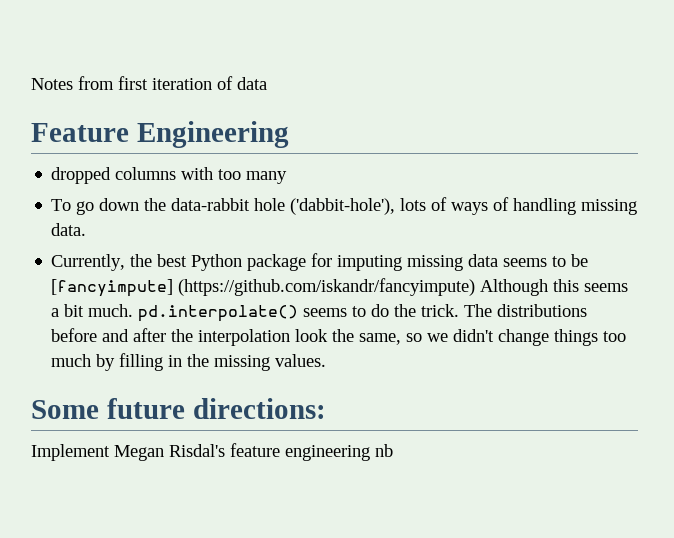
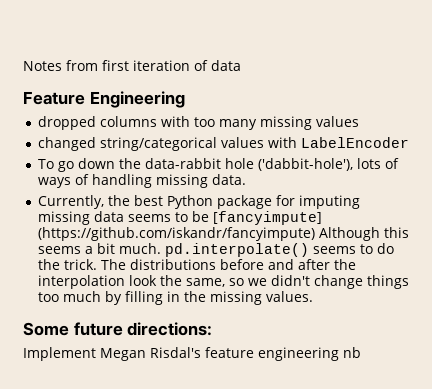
- dropped columns with too many
+ dropped columns with too many missing values
+ changed string/categorical values with LabelEncoder

